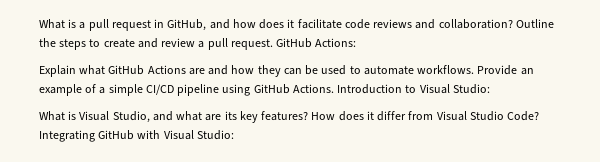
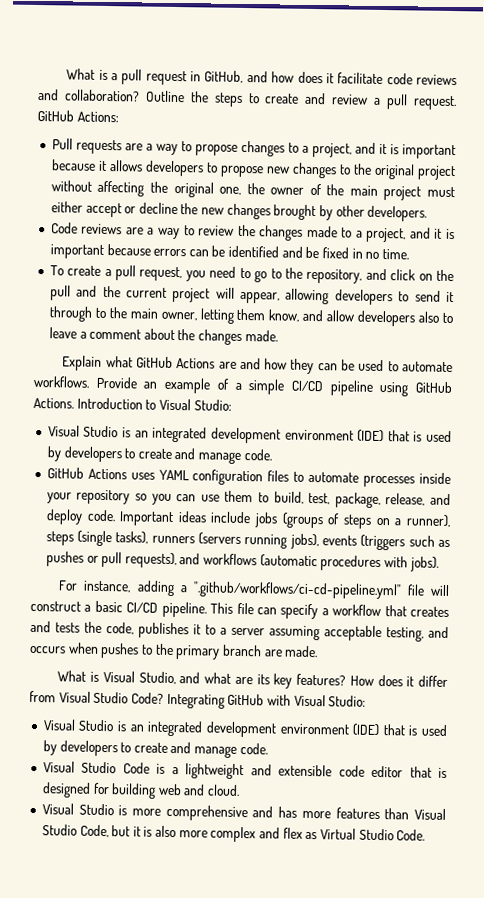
+ Pull requests are a way to propose changes to a project, and it is important because it allows developers to propose new changes to the original project without affecting the original one, the owner of the main project must either accept or decline the new changes brought by other developers.
+ Code reviews are a way to review the changes made to a project, and it is important because errors can be identified and be fixed in no time.
+ To create a pull request, you need to go to the repository, and click on the pull and the current project will appear, allowing developers to send it through to the main owner, letting them know, and allow developers also to leave a comment about the changes made.
  Introduction to Visual Studio:
+ Visual Studio is an integrated development environment (IDE) that is used by developers to create and manage code.
+ GitHub Actions uses YAML configuration files to automate processes inside your repository so you can use them to build, test, package, release, and deploy code. Important ideas include jobs (groups of steps on a runner), steps (single tasks), runners (servers running jobs), events (triggers such as pushes or pull requests), and workflows (automatic procedures with jobs).
+ For instance, adding a ".github/workflows/ci-cd-pipeline.yml" file will construct a basic CI/CD pipeline. This file can specify a workflow that creates and tests the code, publishes it to a server assuming acceptable testing, and occurs when pushes to the primary branch are made.
  Integrating GitHub with Visual Studio:
+ Visual Studio is an integrated development environment (IDE) that is used by developers to create and manage code.
+ Visual Studio Code is a lightweight and extensible code editor that is designed for building web and cloud.
+ Visual Studio is more comprehensive and has more features than Visual Studio Code, but it is also more complex and flex as Virtual Studio Code.

